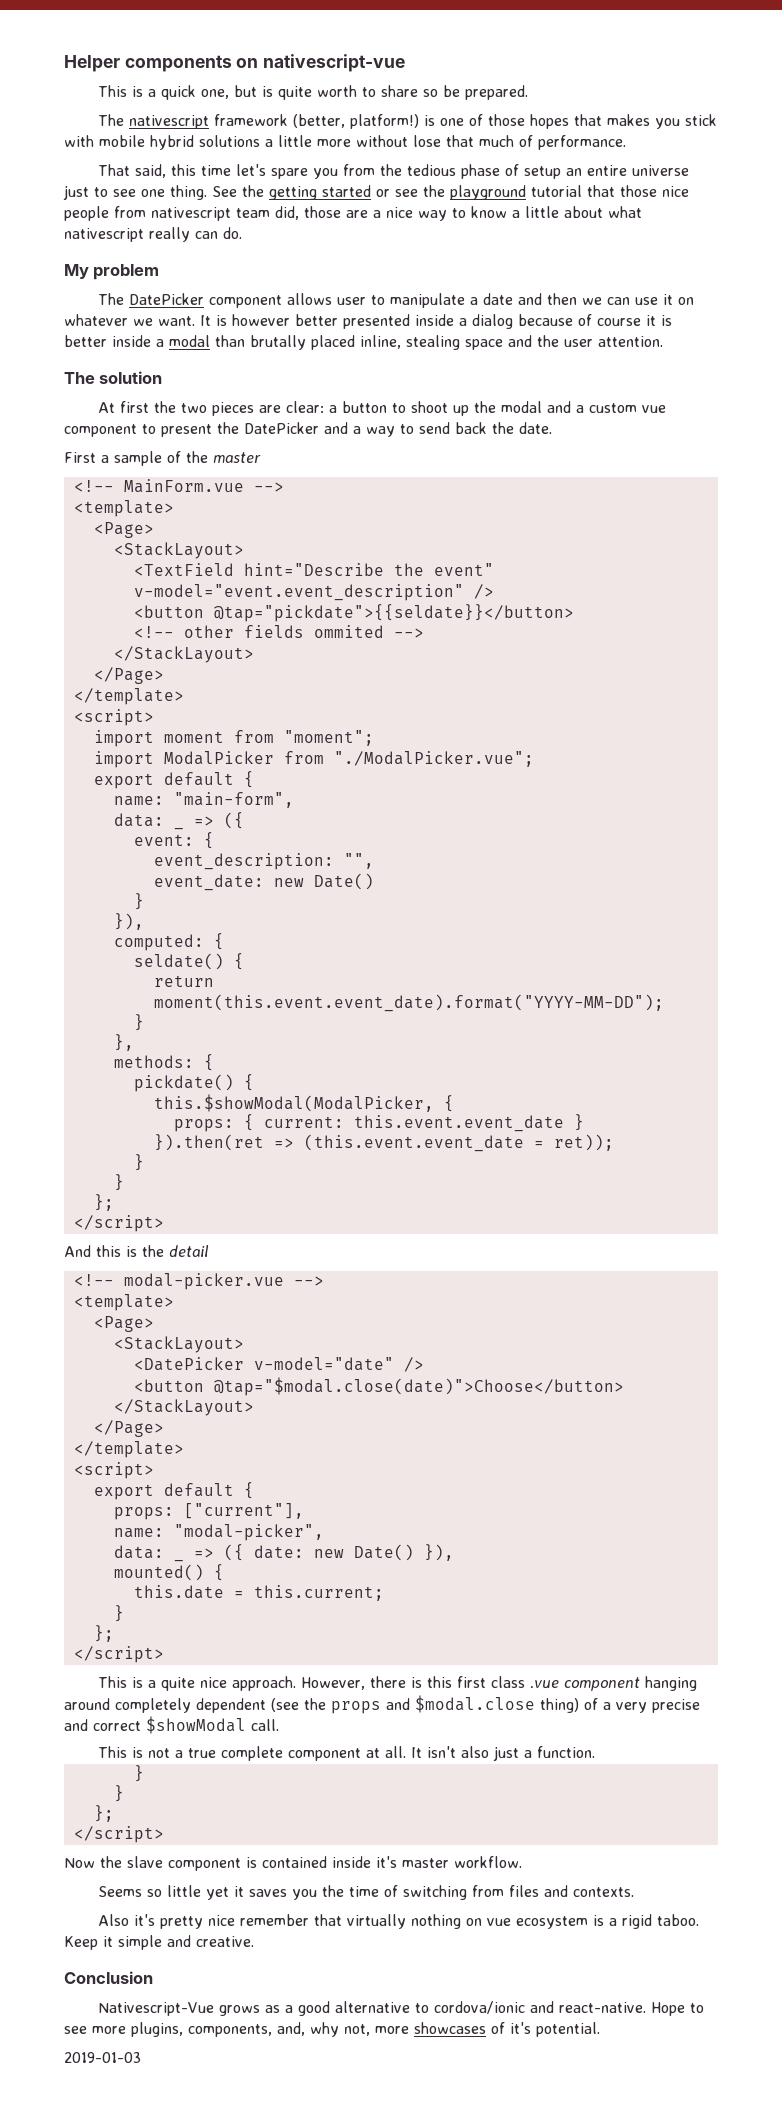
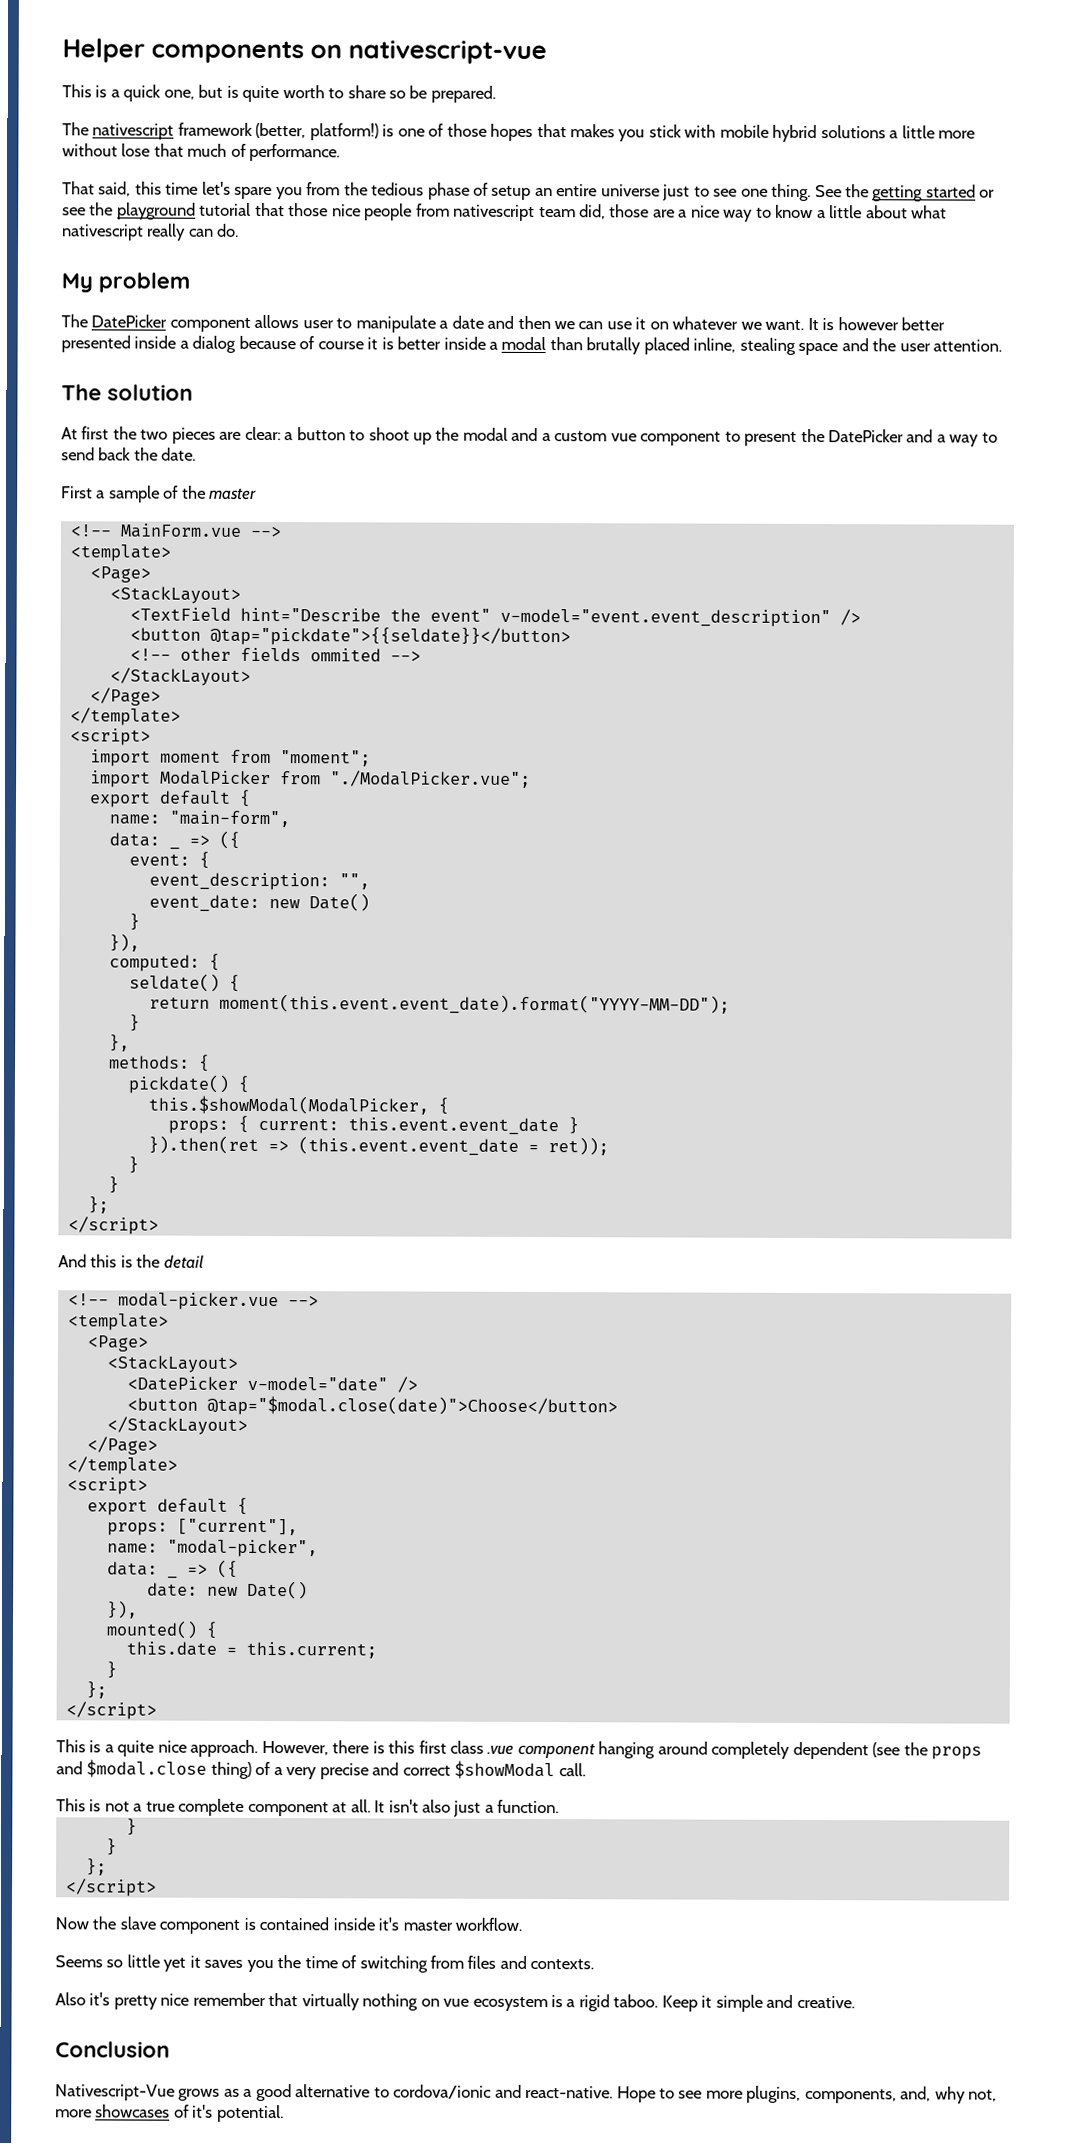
  name: "modal-picker",
- data: _ => ({ date: new Date() }),
+ data: _ => ({
+ date: new Date()
+ }),
- 2019-01-03

